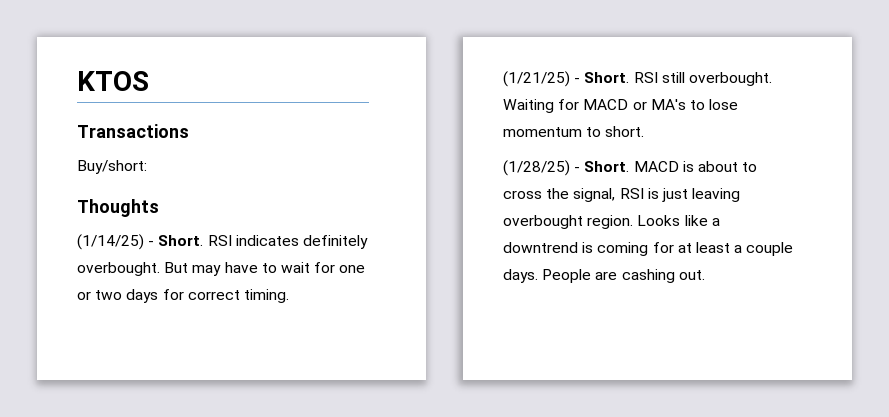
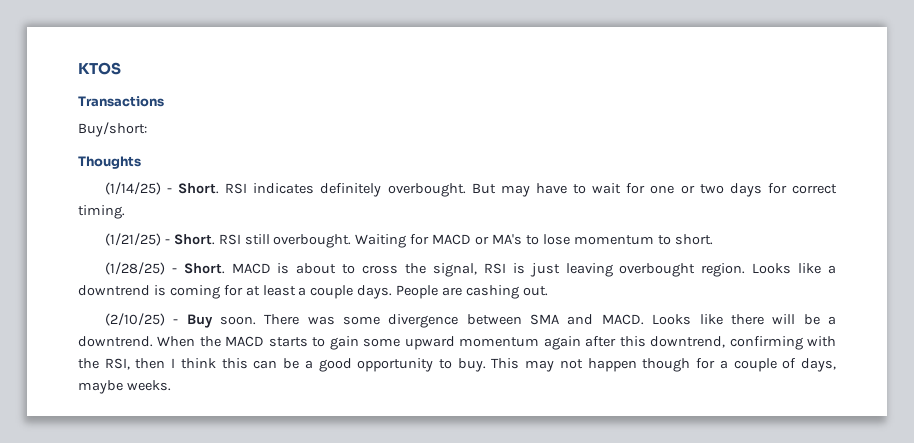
+ (2/10/25) - Buy soon. There was some divergence between SMA and MACD. Looks like there will be a downtrend. When the MACD starts to gain some upward momentum again after this downtrend, confirming with the RSI, then I think this can be a good opportunity to buy. This may not happen though for a couple of days, maybe weeks.

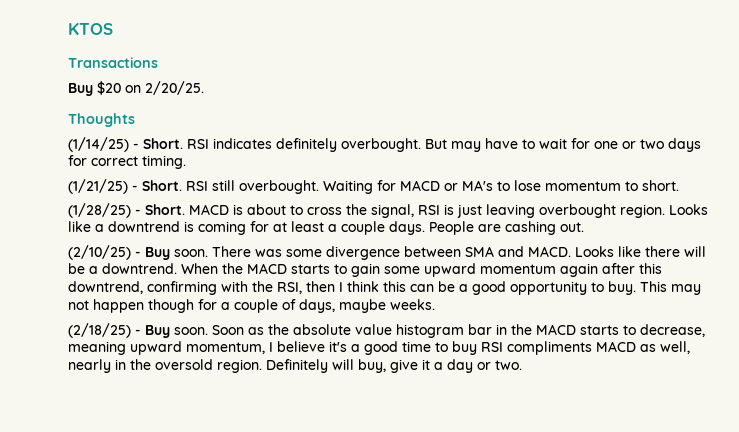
- Buy/short:
+ Buy $20 on 2/20/25.
+ (2/18/25) - Buy soon. Soon as the absolute value histogram bar in the MACD starts to decrease, meaning upward momentum, I believe it's a good time to buy RSI compliments MACD as well, nearly in the oversold region. Definitely will buy, give it a day or two.

